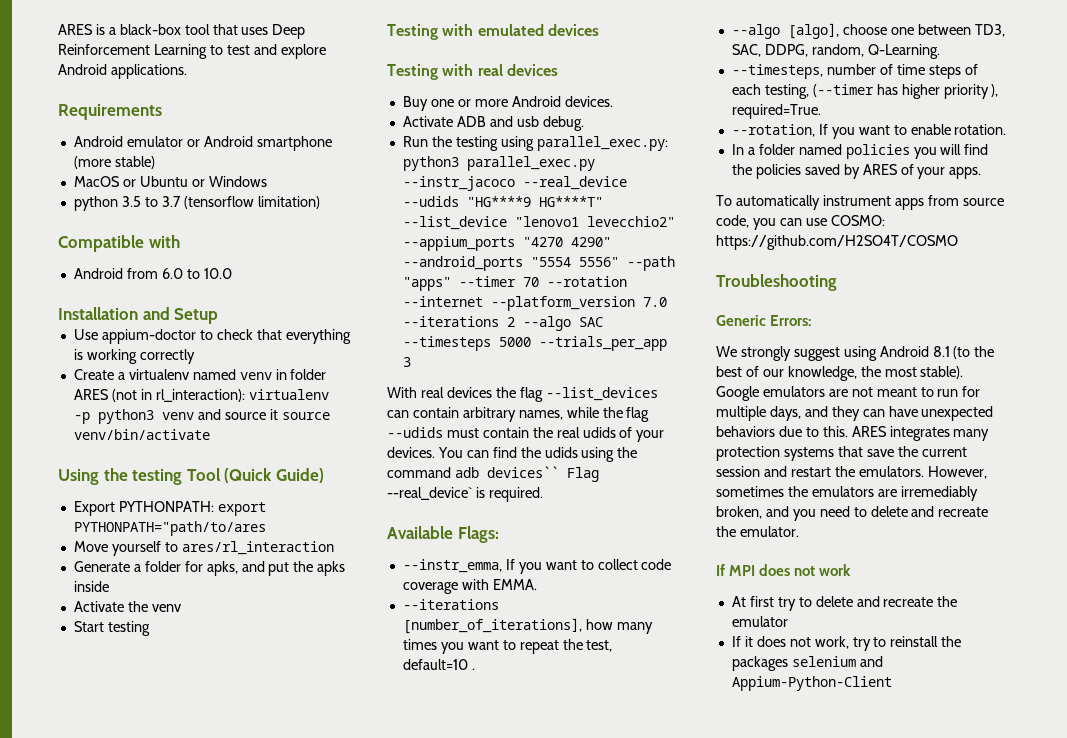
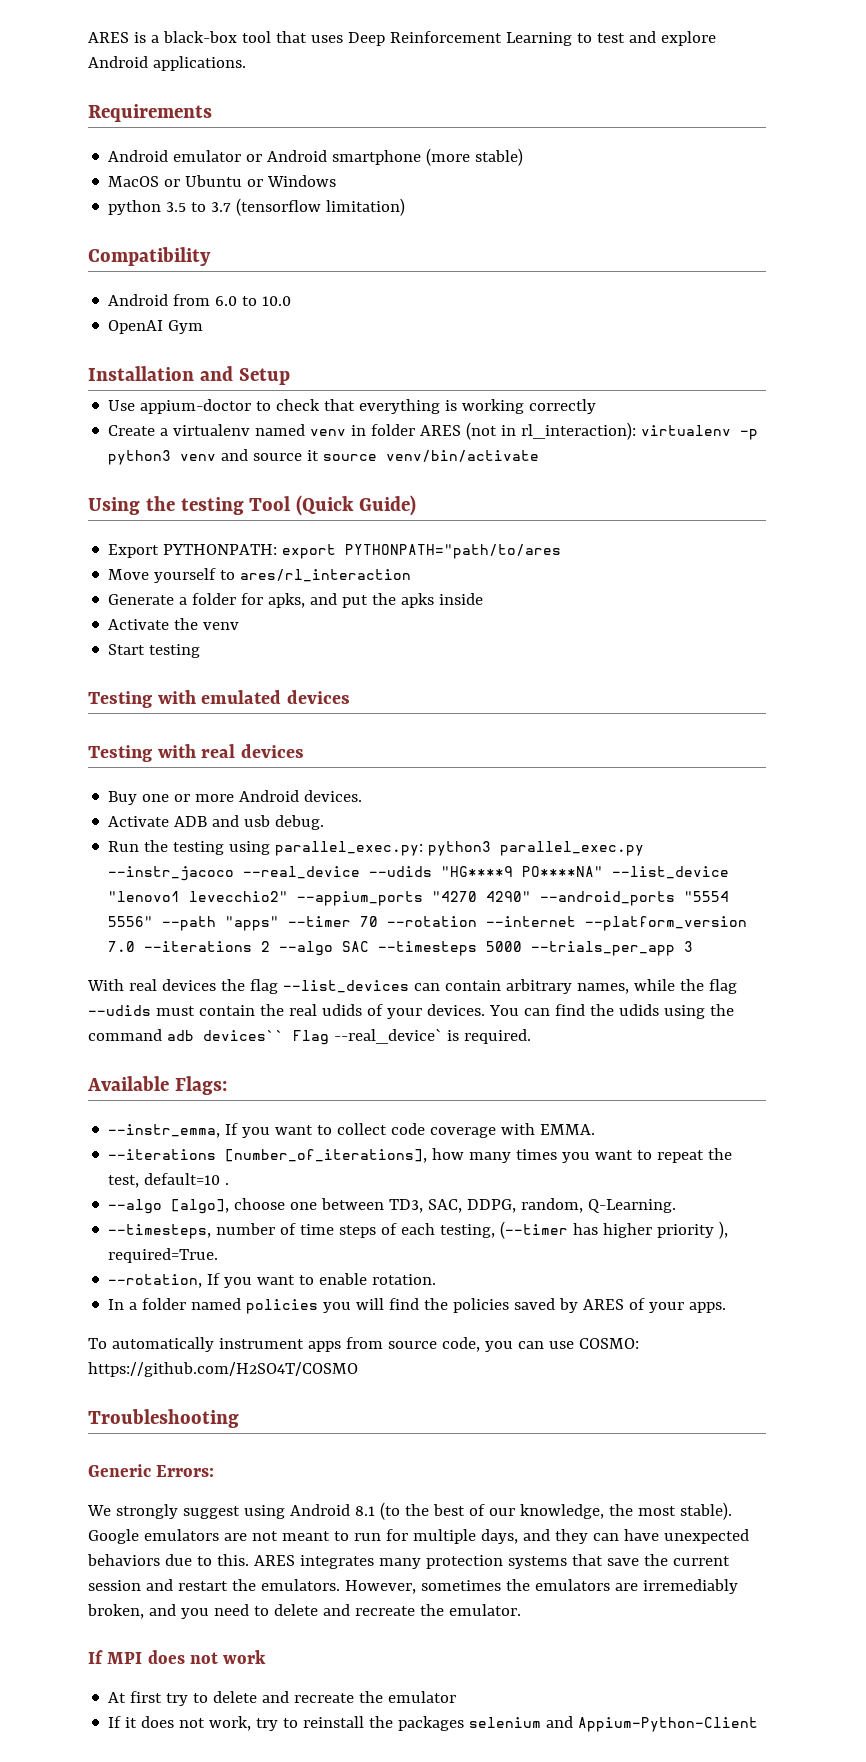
- Compatible with
+ Compatibility
+ OpenAI Gym
- Run the testing using parallel_exec.py: python3 parallel_exec.py --instr_jacoco --real_device --udids "HG****9 HG****T" --list_device "lenovo1 levecchio2" --appium_ports "4270 4290" --android_ports "5554 5556" --path "apps" --timer 70 --rotation --internet --platform_version 7.0 --iterations 2 --algo SAC --timesteps 5000 --trials_per_app 3
+ Run the testing using parallel_exec.py: python3 parallel_exec.py --instr_jacoco --real_device --udids "HG****9 PO****NA" --list_device "lenovo1 levecchio2" --appium_ports "4270 4290" --android_ports "5554 5556" --path "apps" --timer 70 --rotation --internet --platform_version 7.0 --iterations 2 --algo SAC --timesteps 5000 --trials_per_app 3

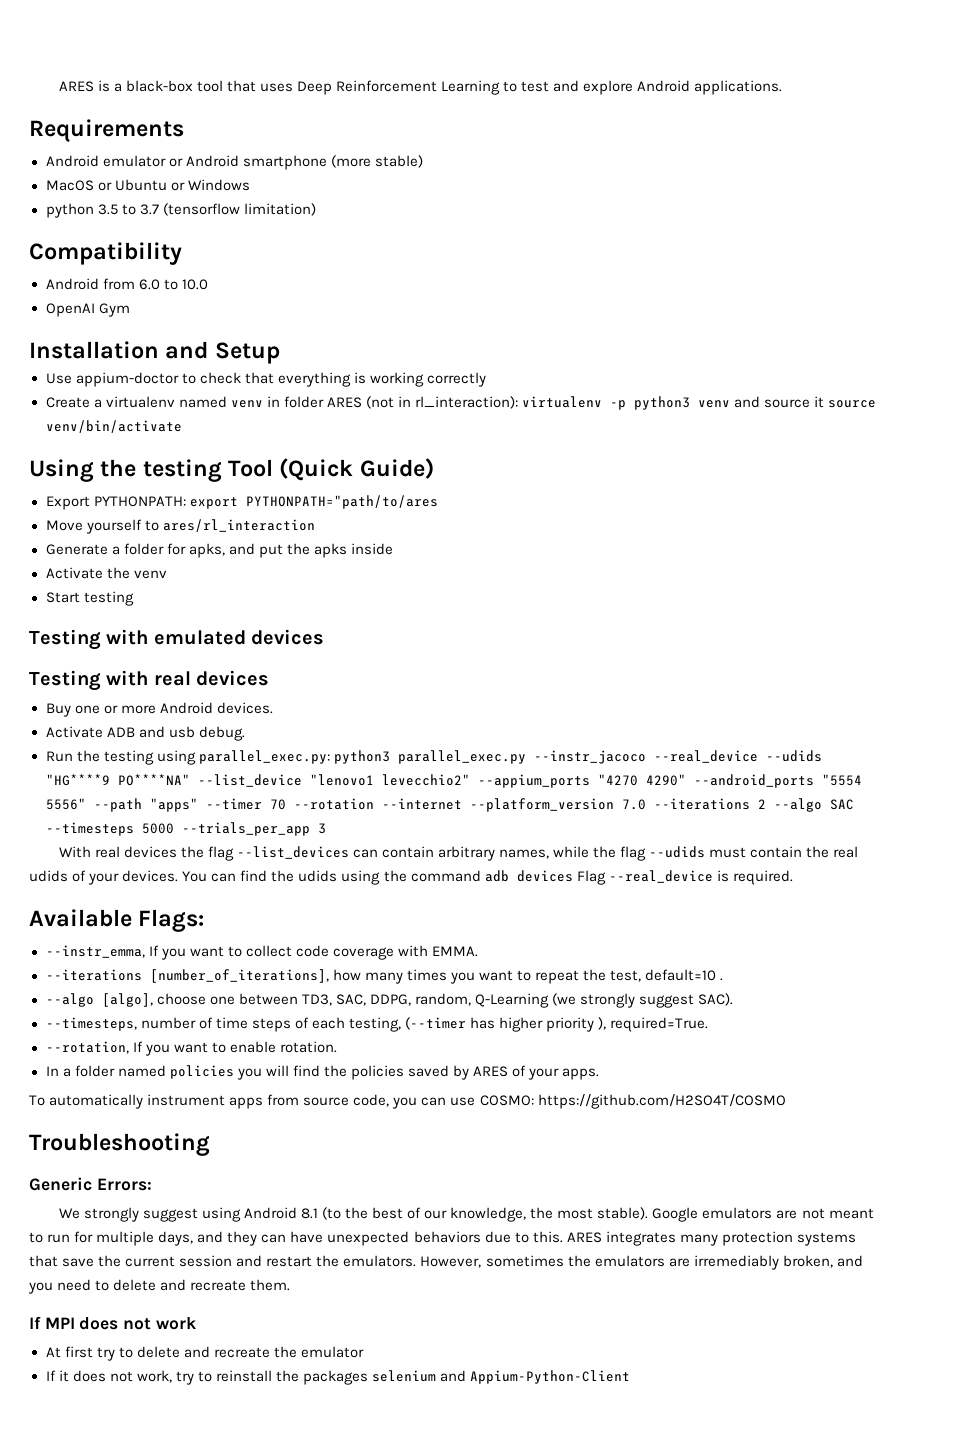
- You can find the udids using the command adb devices`` Flag --real_device` is required.
+ You can find the udids using the command adb devices Flag --real_device is required.
- --algo [algo], choose one between TD3, SAC, DDPG, random, Q-Learning.
+ --algo [algo], choose one between TD3, SAC, DDPG, random, Q-Learning (we strongly suggest SAC).
- However, sometimes the emulators are irremediably broken, and you need to delete and recreate the emulator.
+ However, sometimes the emulators are irremediably broken, and you need to delete and recreate them.

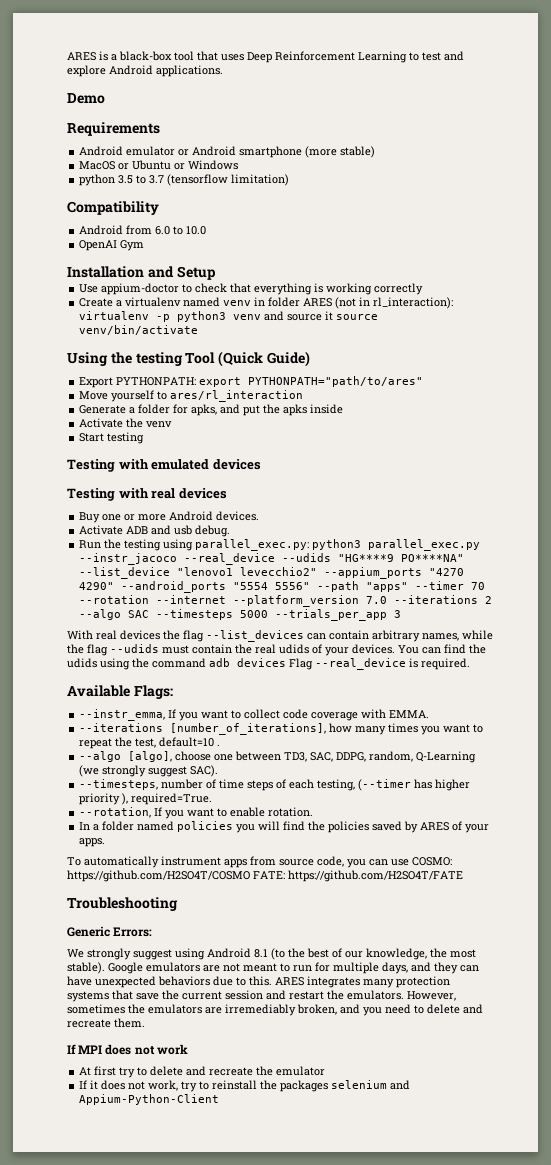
+ Demo
- Export PYTHONPATH: export PYTHONPATH="path/to/ares
+ Export PYTHONPATH: export PYTHONPATH="path/to/ares"
- To automatically instrument apps from source code, you can use COSMO: https://github.com/H2SO4T/COSMO
+ To automatically instrument apps from source code, you can use COSMO: https://github.com/H2SO4T/COSMO FATE: https://github.com/H2SO4T/FATE

